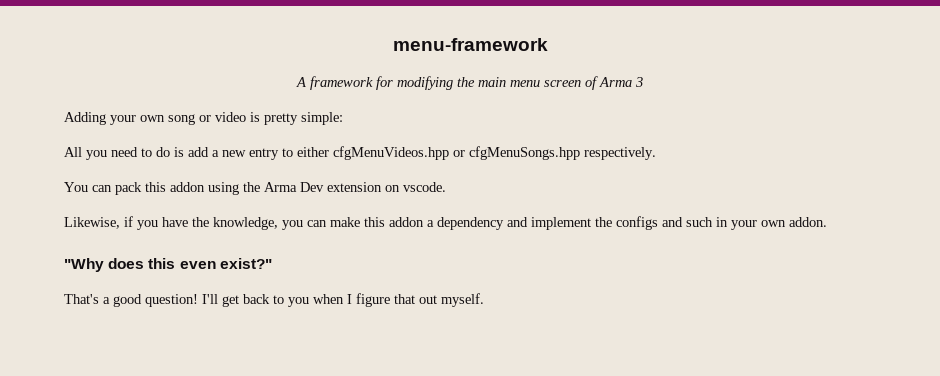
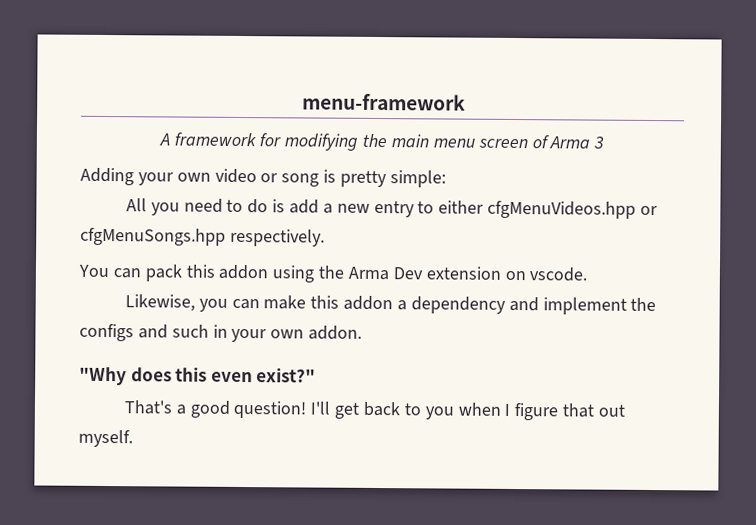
- Adding your own song or video is pretty simple:
+ Adding your own video or song is pretty simple:
- Likewise, if you have the knowledge, you can make this addon a dependency and implement the configs and such in your own addon.
+ Likewise, you can make this addon a dependency and implement the configs and such in your own addon.

